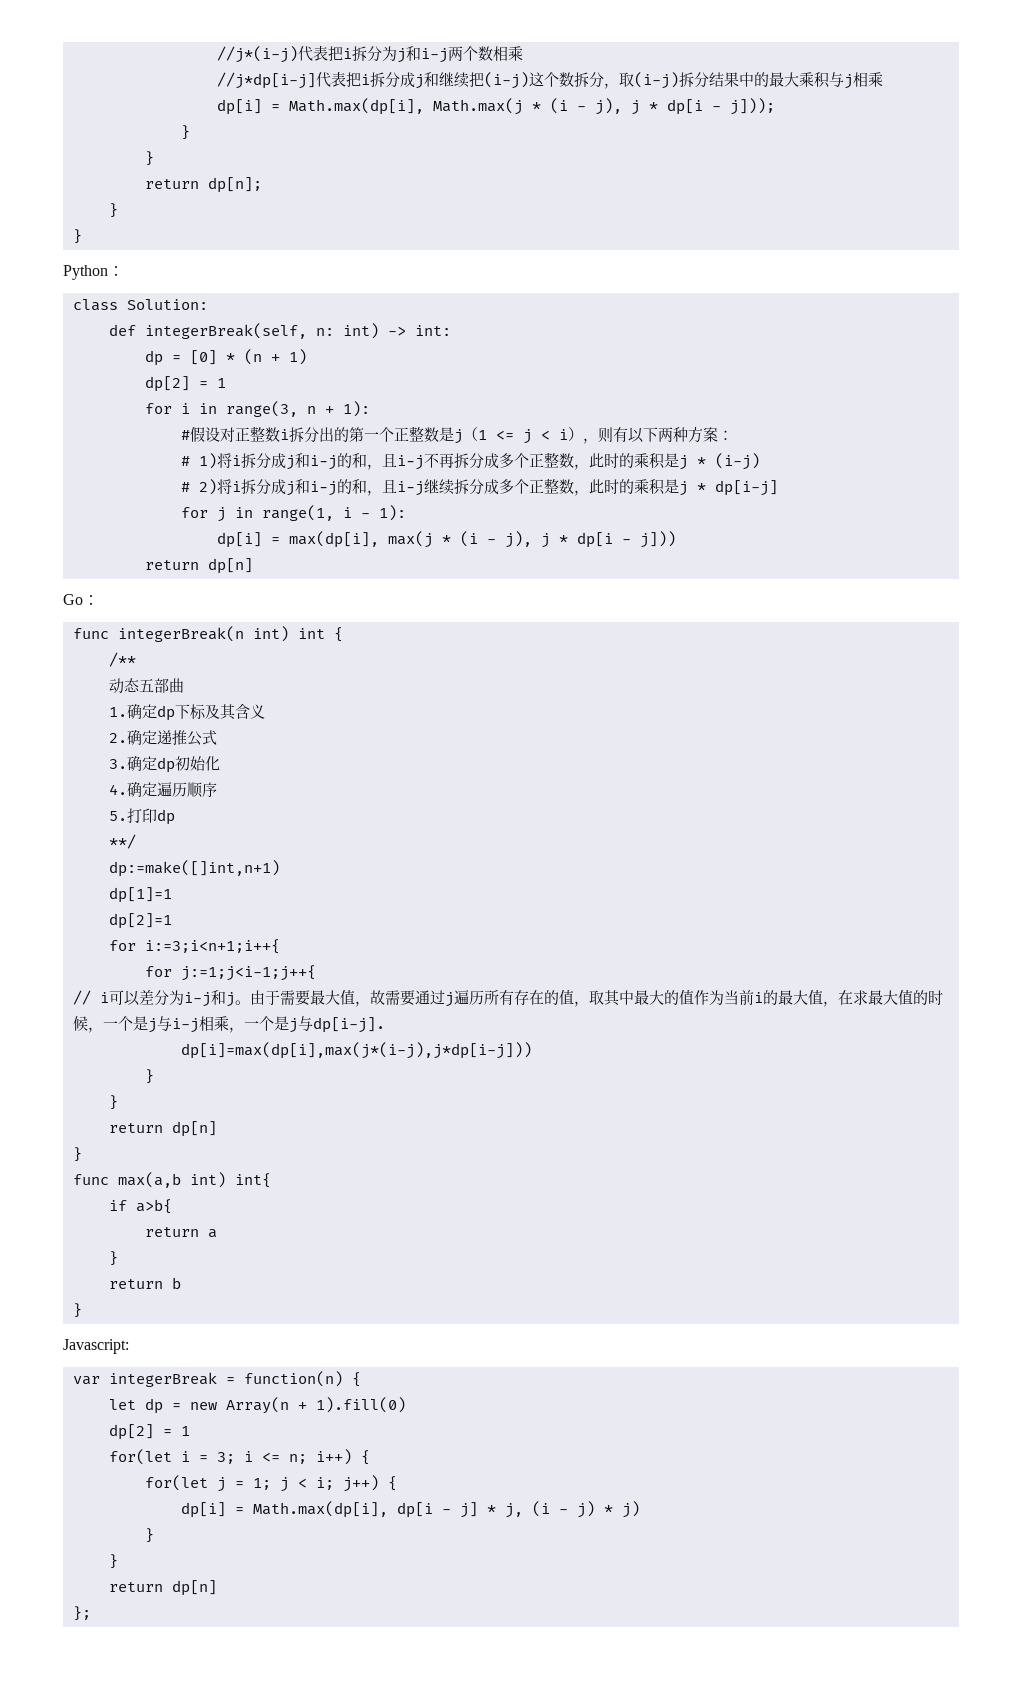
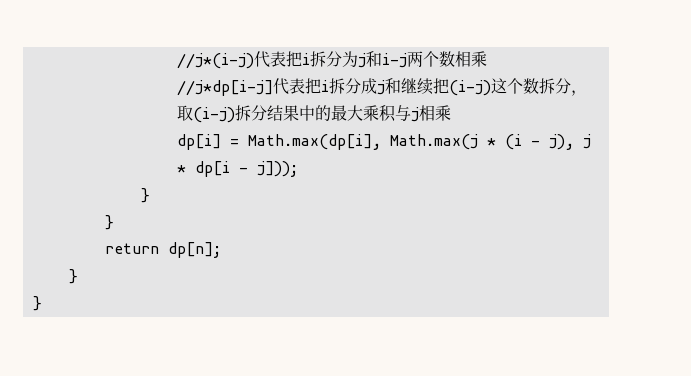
- Python：
- class Solution:
- def integerBreak(self, n: int) -> int:
- dp = [0] * (n + 1)
- dp[2] = 1
- for i in range(3, n + 1):
- #假设对正整数i拆分出的第一个正整数是j（1 <= j < i），则有以下两种方案：
- # 1)将i拆分成j和i−j的和，且i−j不再拆分成多个正整数，此时的乘积是j * (i-j)
- # 2)将i拆分成j和i−j的和，且i−j继续拆分成多个正整数，此时的乘积是j * dp[i-j]
- for j in range(1, i - 1):
- dp[i] = max(dp[i], max(j * (i - j), j * dp[i - j]))
- return dp[n]
- Go：
- func integerBreak(n int) int {
- /**
- 动态五部曲
- 1.确定dp下标及其含义
- 2.确定递推公式
- 3.确定dp初始化
- 4.确定遍历顺序
- 5.打印dp
- **/
- dp:=make([]int,n+1)
- dp[1]=1
- dp[2]=1
- for i:=3;i<n+1;i++{
- for j:=1;j<i-1;j++{
- // i可以差分为i-j和j。由于需要最大值，故需要通过j遍历所有存在的值，取其中最大的值作为当前i的最大值，在求最大值的时候，一个是j与i-j相乘，一个是j与dp[i-j].
- dp[i]=max(dp[i],max(j*(i-j),j*dp[i-j]))
- }
- }
- return dp[n]
- }
- func max(a,b int) int{
- if a>b{
- return a
- }
- return b
- }
- Javascript:
- var integerBreak = function(n) {
- let dp = new Array(n + 1).fill(0)
- dp[2] = 1
- for(let i = 3; i <= n; i++) {
- for(let j = 1; j < i; j++) {
- dp[i] = Math.max(dp[i], dp[i - j] * j, (i - j) * j)
- }
- }
- return dp[n]
- };

